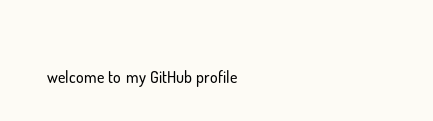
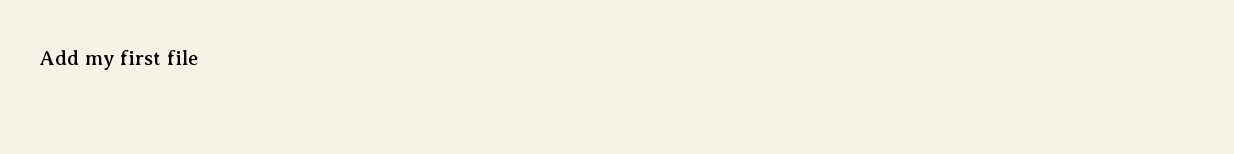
- welcome to my GitHub profile
+ Add my first file

